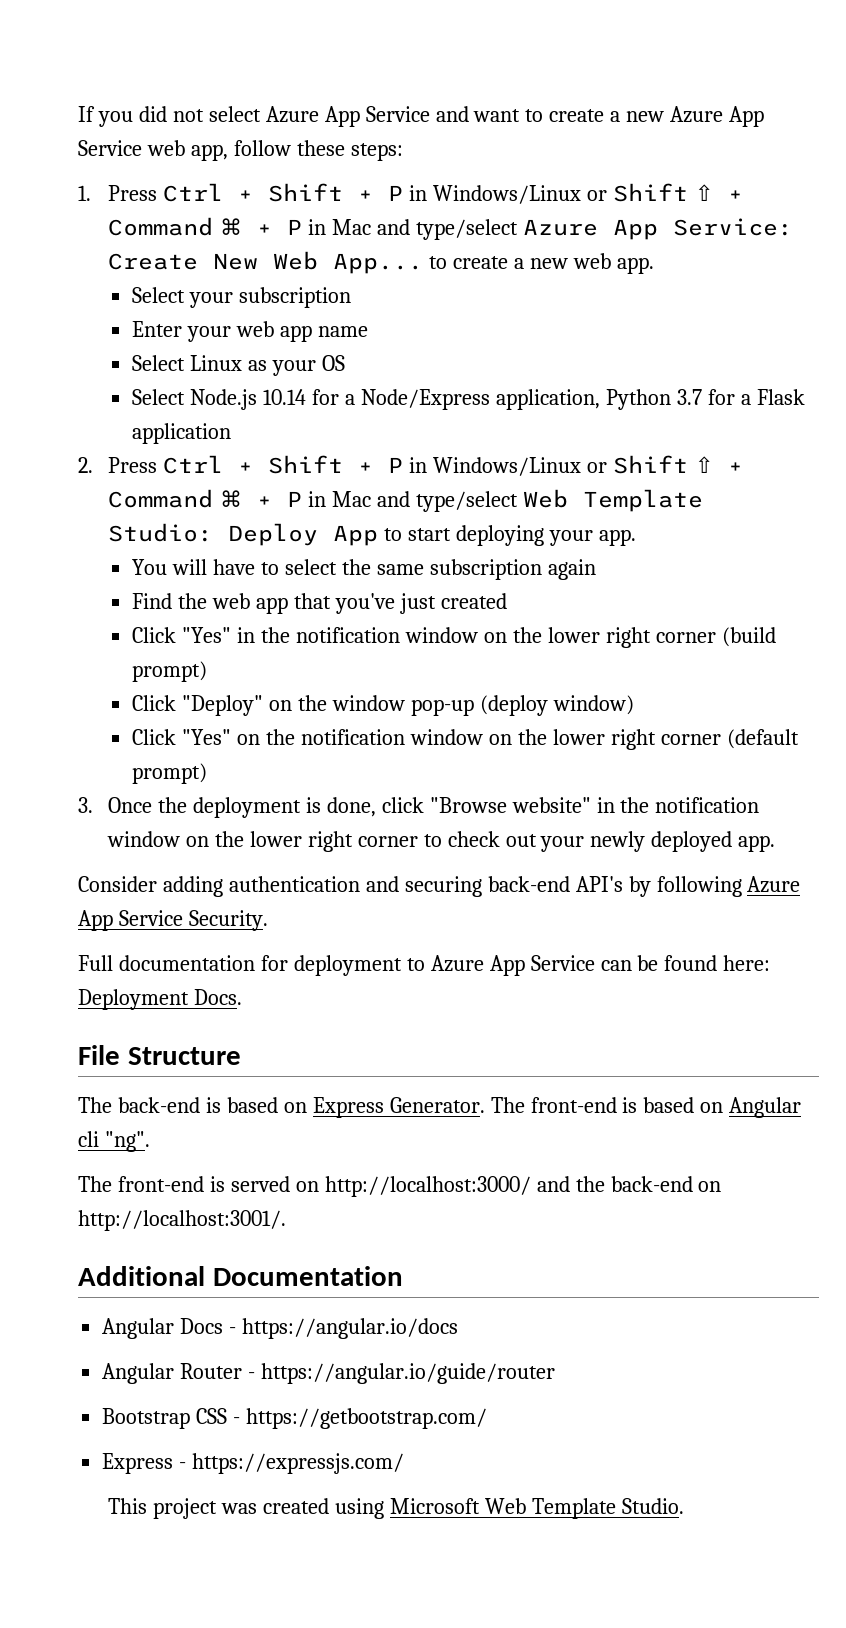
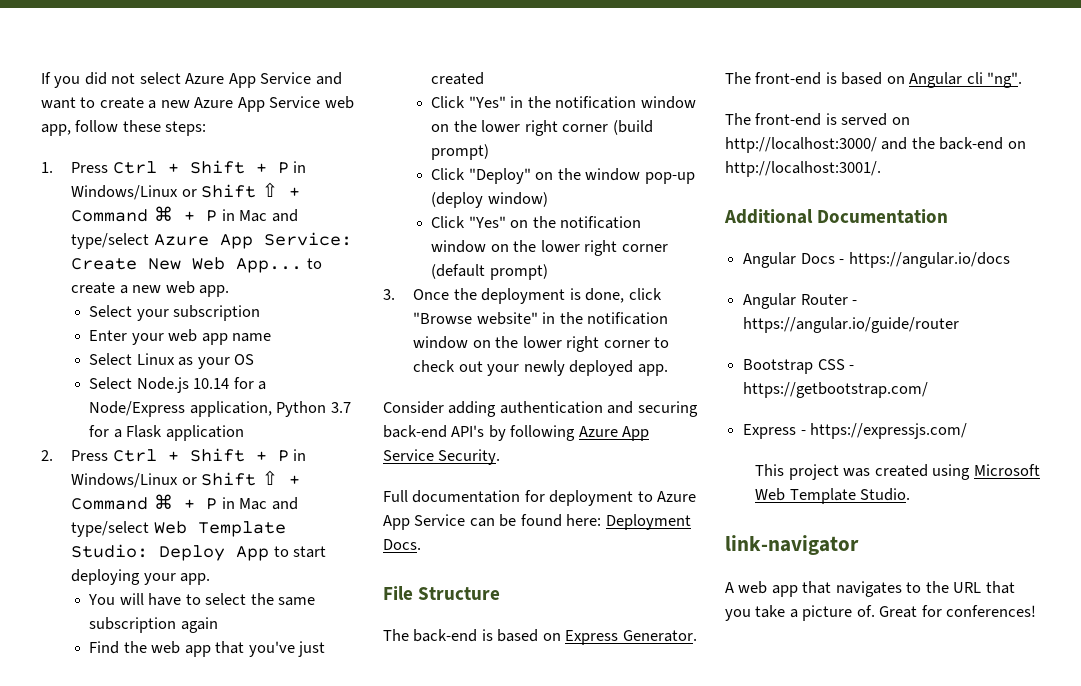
+ link-navigator
+ A web app that navigates to the URL that you take a picture of. Great for conferences!

